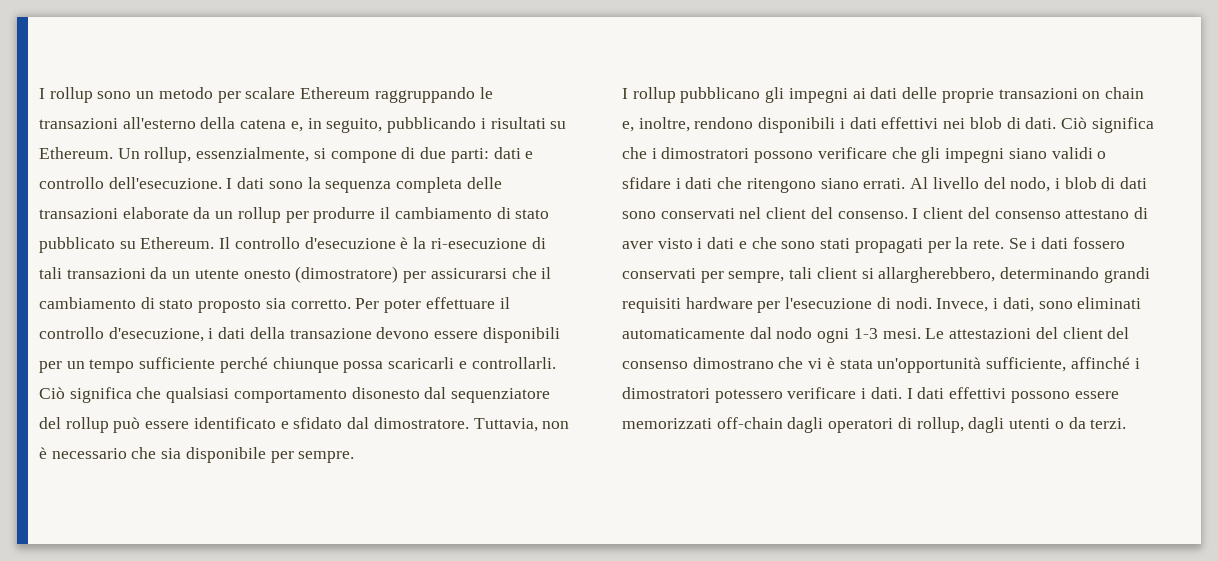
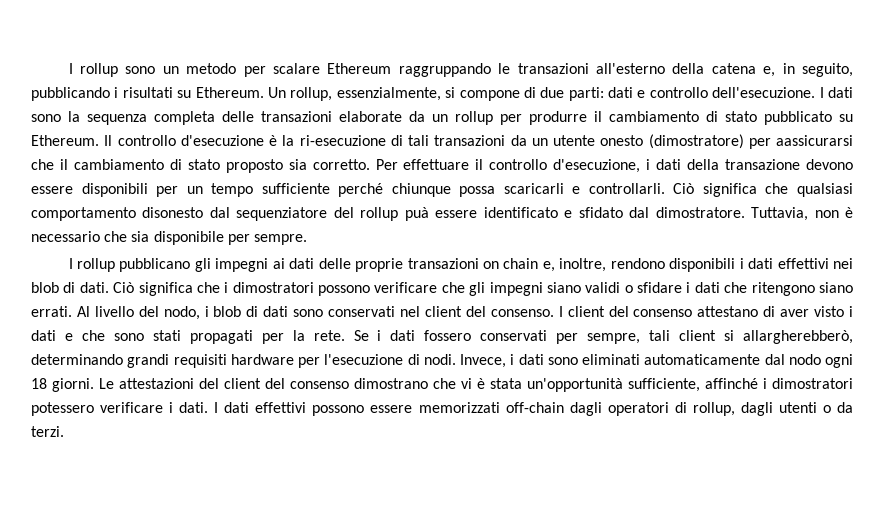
- Il controllo d'esecuzione è la ri-esecuzione di tali transazioni da un utente onesto (dimostratore) per assicurarsi che il cambiamento di stato proposto sia corretto.
+ Il controllo d'esecuzione è la ri-esecuzione di tali transazioni da un utente onesto (dimostratore) per aassicurarsi che il cambiamento di stato proposto sia corretto.
- Per poter effettuare il controllo d'esecuzione, i dati della transazione devono essere disponibili per un tempo sufficiente perché chiunque possa scaricarli e controllarli.
+ Per effettuare il controllo d'esecuzione, i dati della transazione devono essere disponibili per un tempo sufficiente perché chiunque possa scaricarli e controllarli.
- Ciò significa che qualsiasi comportamento disonesto dal sequenziatore del rollup può essere identificato e sfidato dal dimostratore.
+ Ciò significa che qualsiasi comportamento disonesto dal sequenziatore del rollup puà essere identificato e sfidato dal dimostratore.
- Se i dati fossero conservati per sempre, tali client si allargherebbero, determinando grandi requisiti hardware per l'esecuzione di nodi.
+ Se i dati fossero conservati per sempre, tali client si allargherebberò, determinando grandi requisiti hardware per l'esecuzione di nodi.
- Invece, i dati, sono eliminati automaticamente dal nodo ogni 1-3 mesi.
+ Invece, i dati sono eliminati automaticamente dal nodo ogni 18 giorni.

